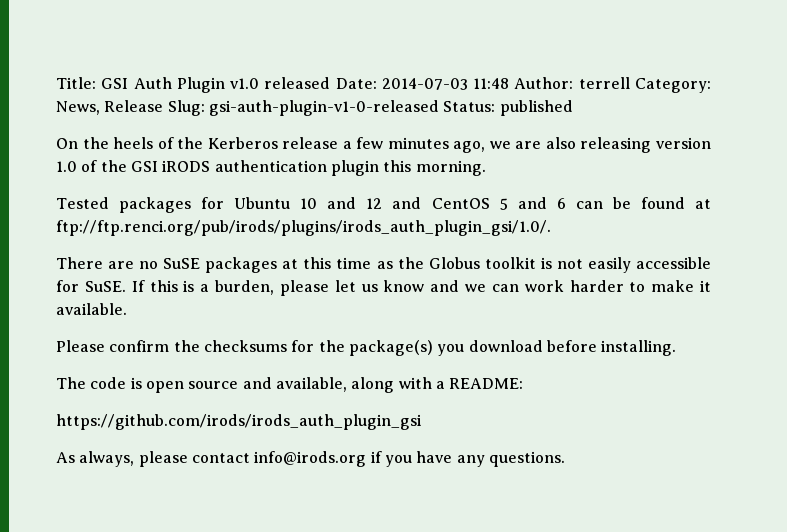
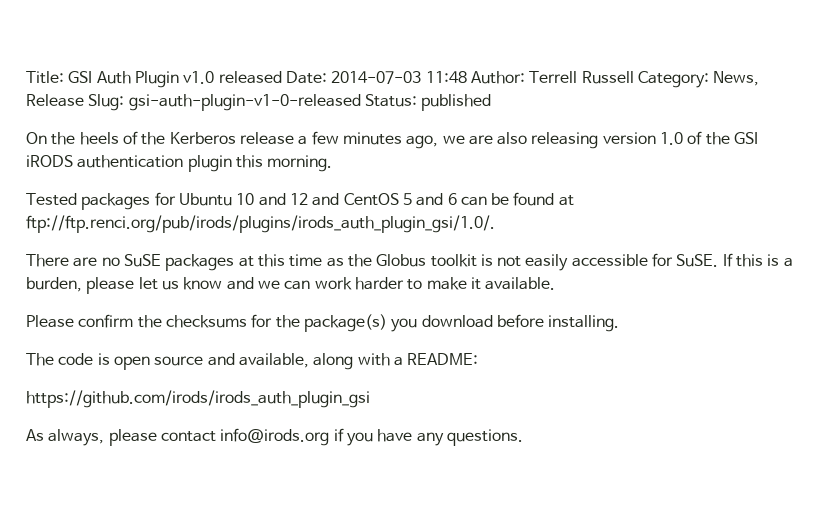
- Title: GSI Auth Plugin v1.0 released Date: 2014-07-03 11:48 Author: terrell Category: News, Release Slug: gsi-auth-plugin-v1-0-released Status: published
+ Title: GSI Auth Plugin v1.0 released Date: 2014-07-03 11:48 Author: Terrell Russell Category: News, Release Slug: gsi-auth-plugin-v1-0-released Status: published

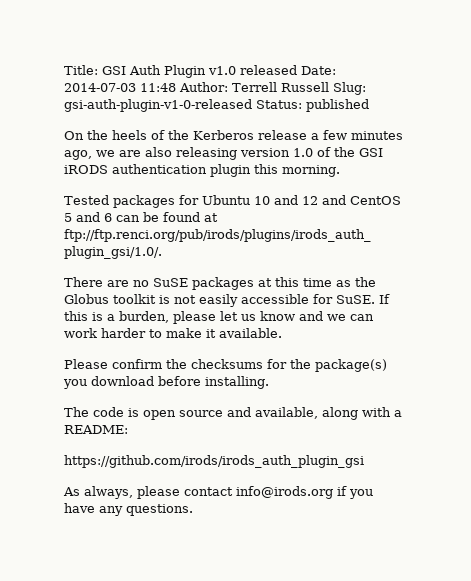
- Title: GSI Auth Plugin v1.0 released Date: 2014-07-03 11:48 Author: Terrell Russell Category: News, Release Slug: gsi-auth-plugin-v1-0-released Status: published
+ Title: GSI Auth Plugin v1.0 released Date: 2014-07-03 11:48 Author: Terrell Russell Slug: gsi-auth-plugin-v1-0-released Status: published

